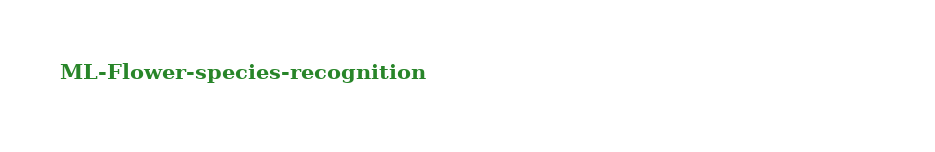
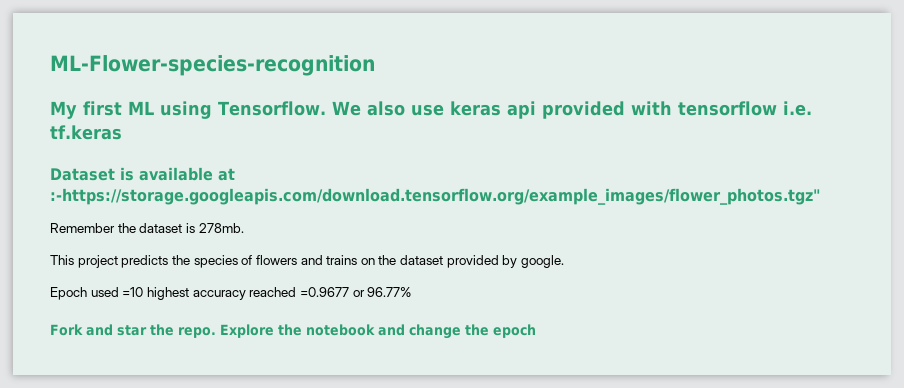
+ My first ML using Tensorflow. We also use keras api provided with tensorflow i.e. tf.keras
+ Dataset is available at :-https://storage.googleapis.com/download.tensorflow.org/example_images/flower_photos.tgz"
+ Remember the dataset is 278mb.
+ This project predicts the species of flowers and trains on the dataset provided by google.
+ Epoch used =10 highest accuracy reached =0.9677 or 96.77%
+ Fork and star the repo. Explore the notebook and change the epoch

